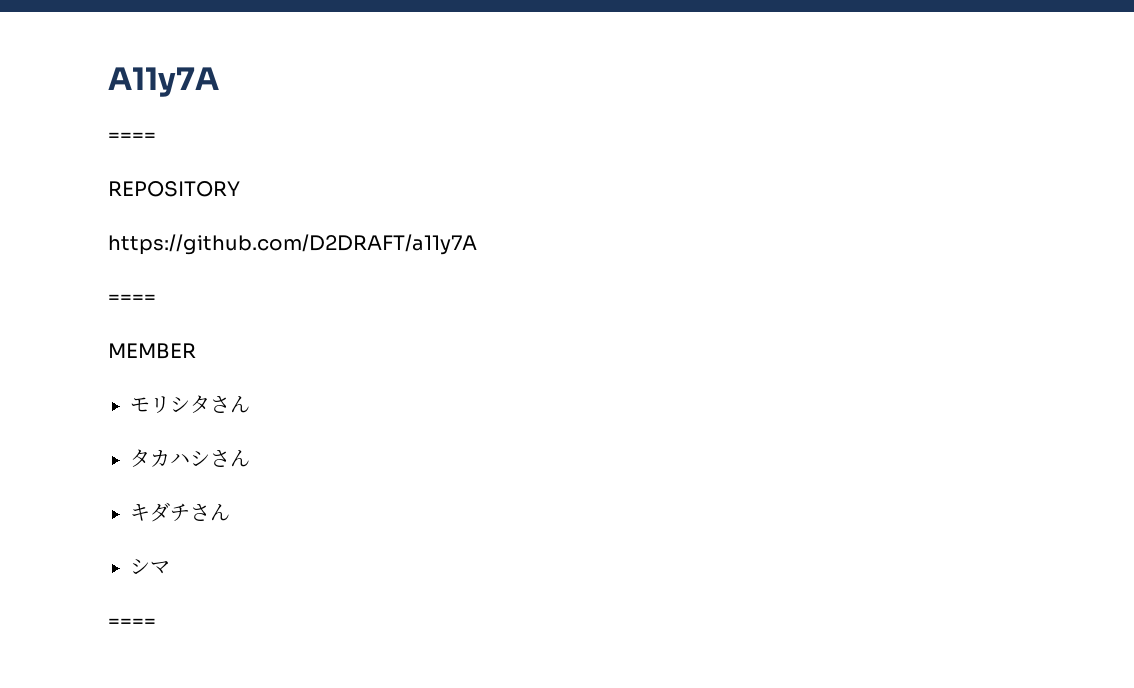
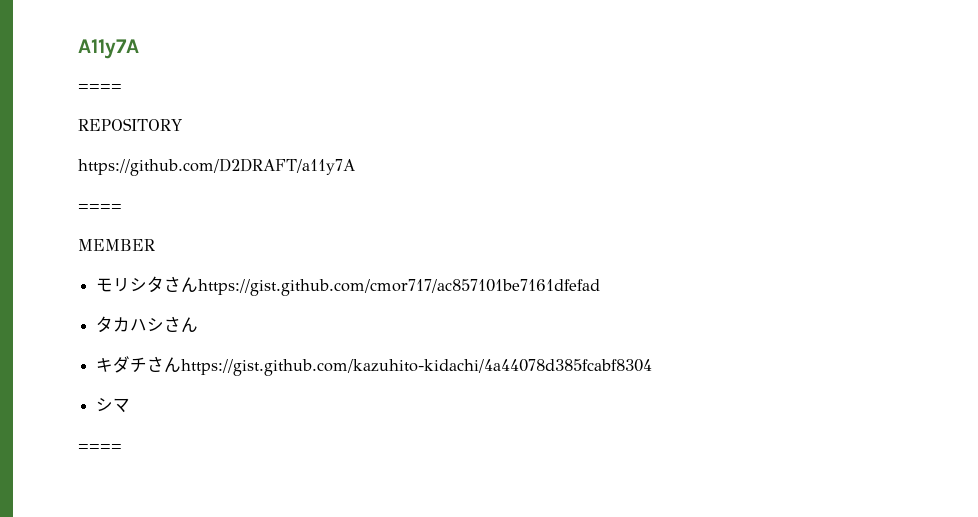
- モリシタさん
+ モリシタさんhttps://gist.github.com/cmor717/ac857101be7161dfefad
- キダチさん
+ キダチさんhttps://gist.github.com/kazuhito-kidachi/4a44078d385fcabf8304

